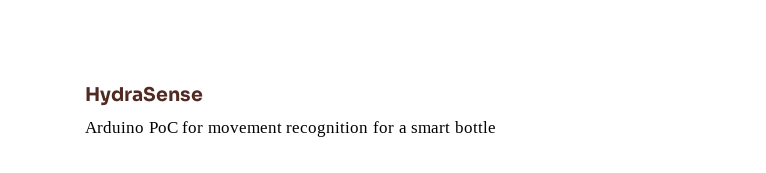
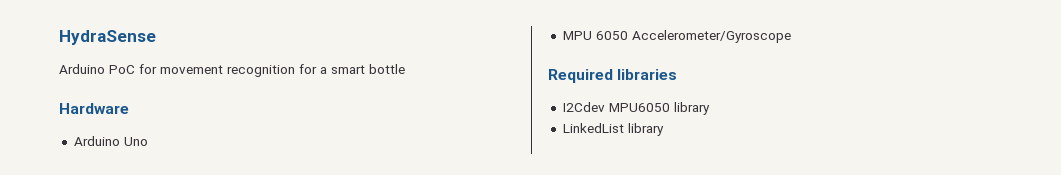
+ Hardware
+ Arduino Uno
+ MPU 6050 Accelerometer/Gyroscope
+ Required libraries
+ I2Cdev MPU6050 library
+ LinkedList library

